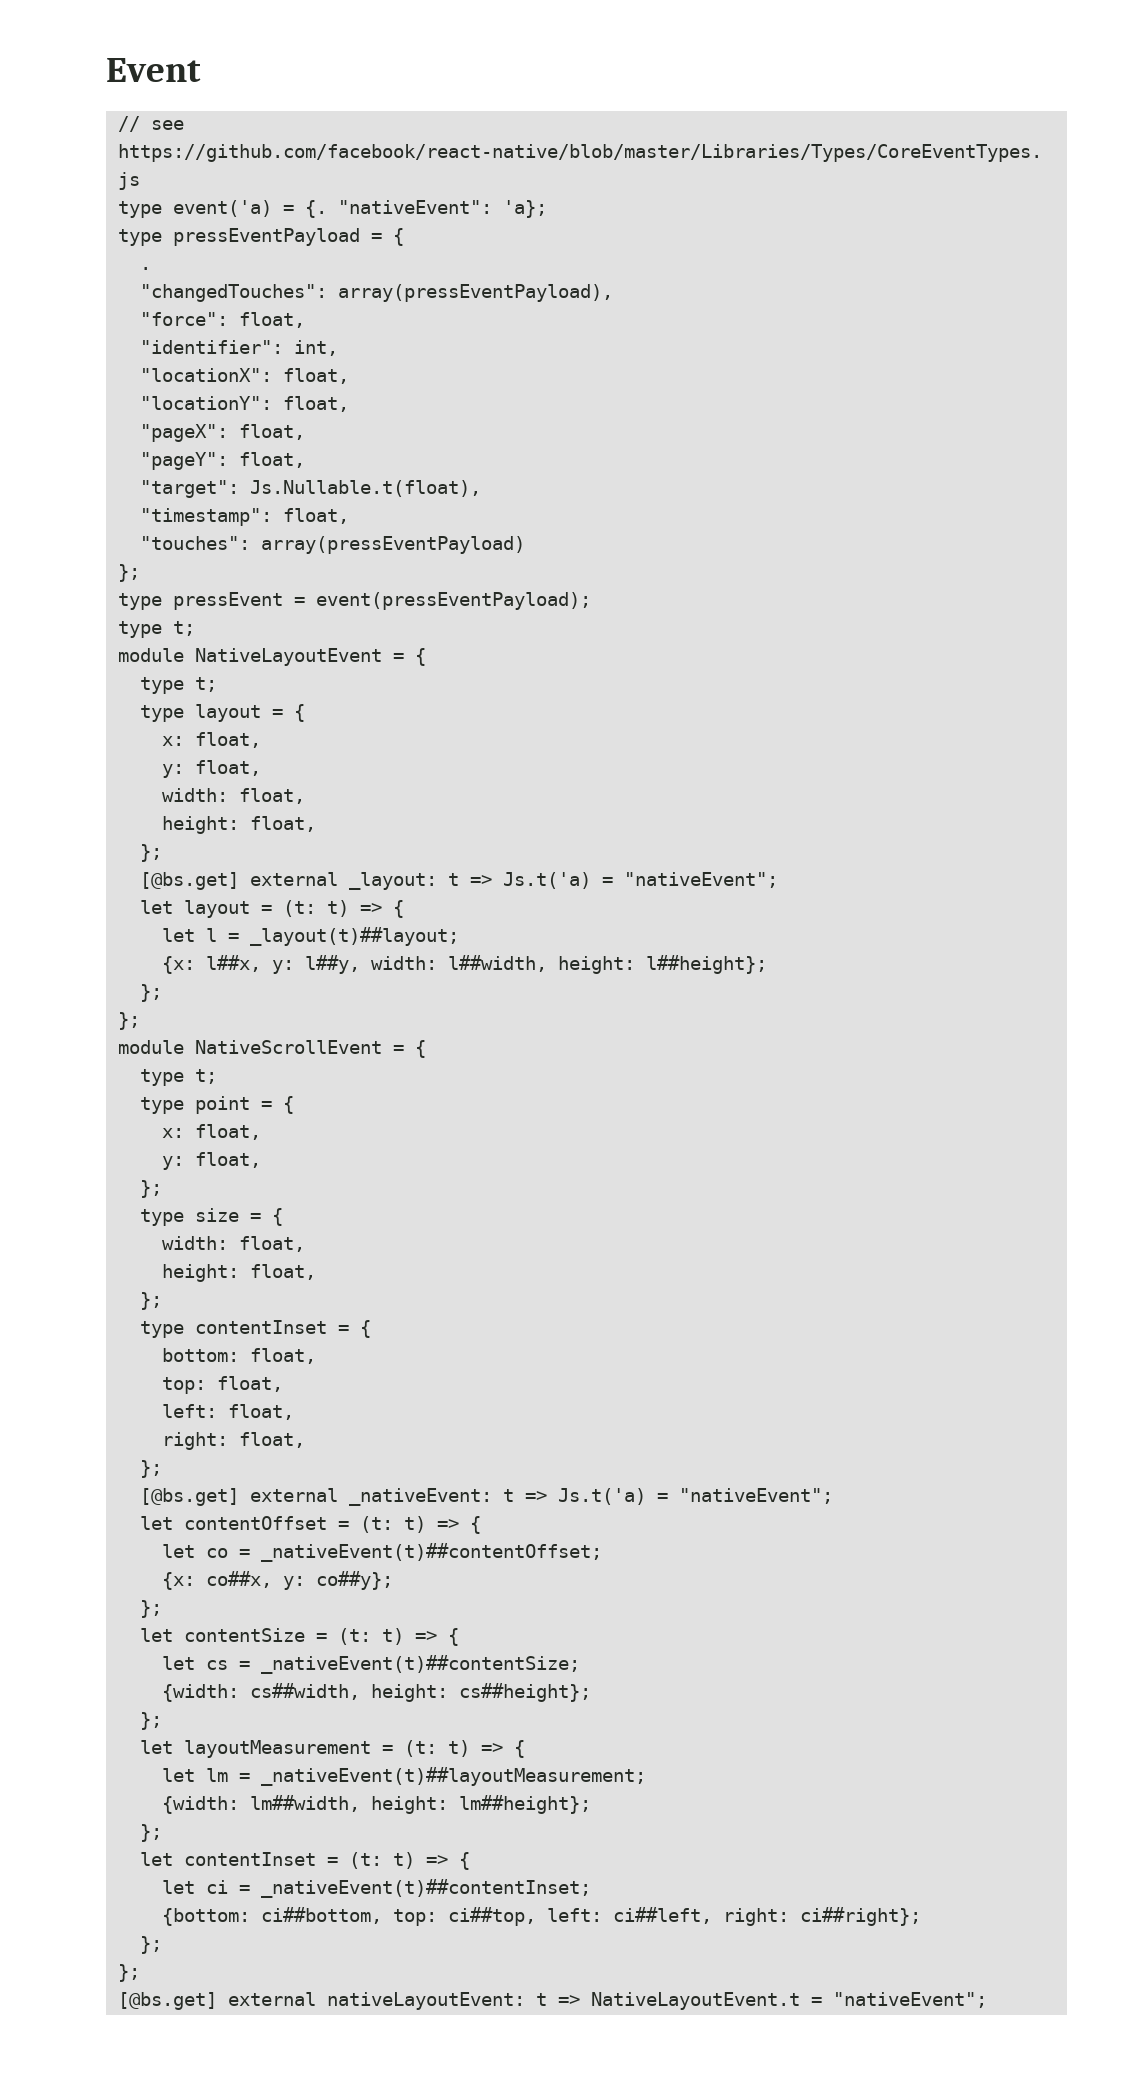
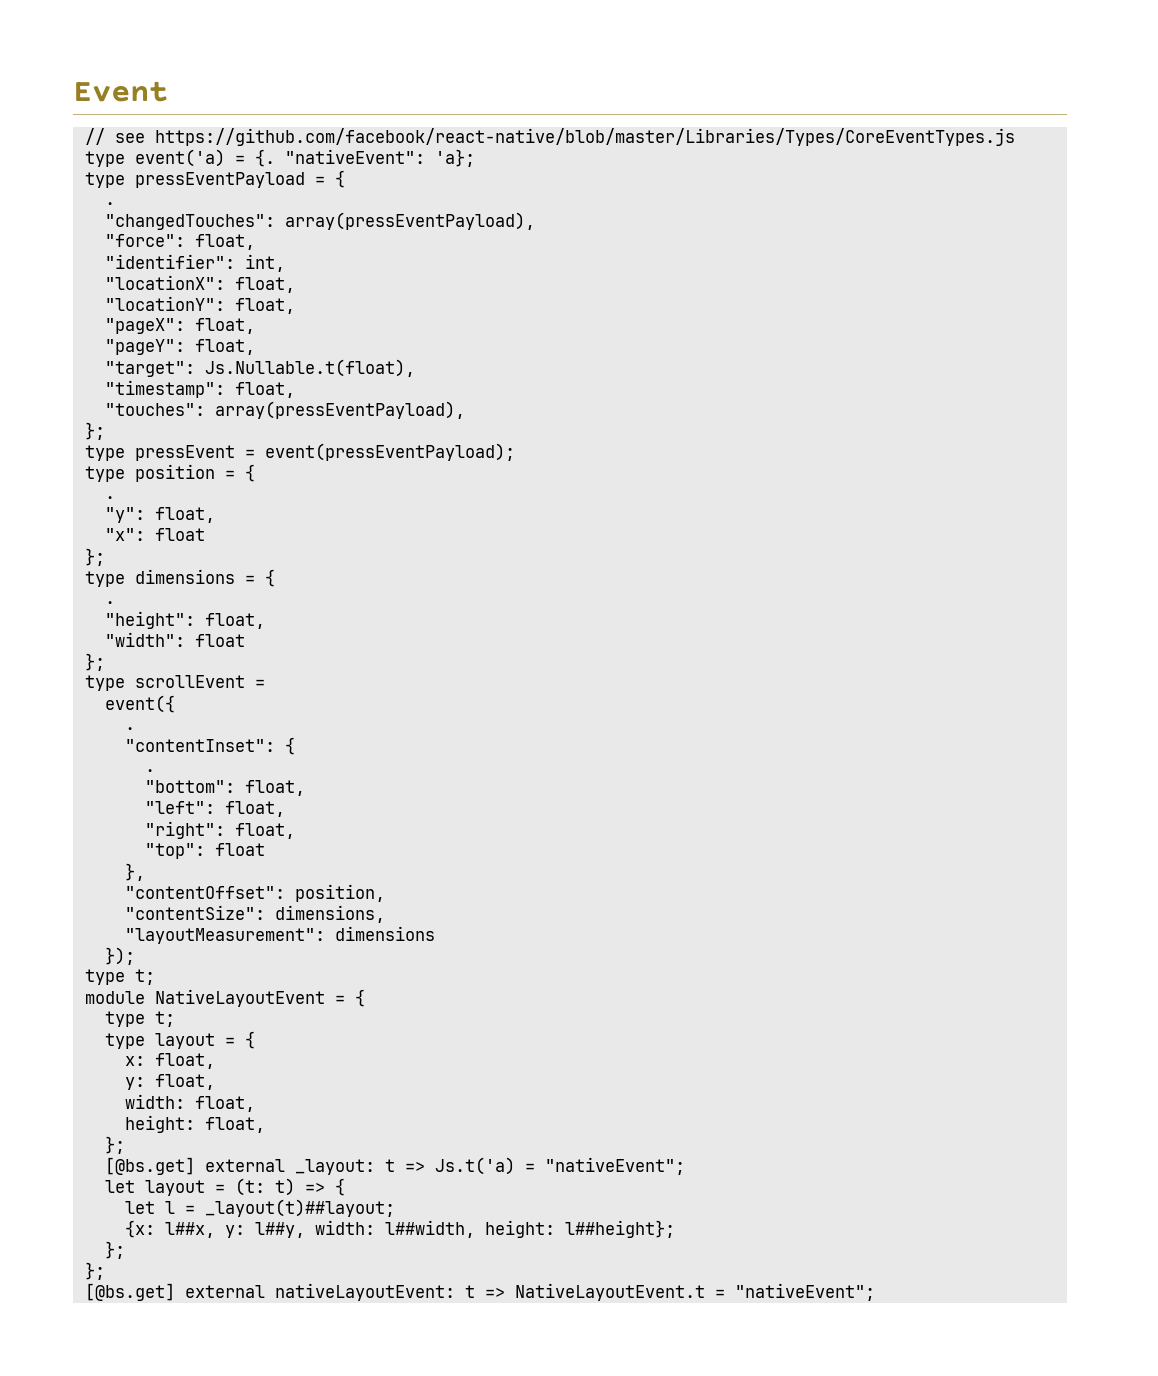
- "touches": array(pressEventPayload)
+ "touches": array(pressEventPayload),
+ type position = {
+ .
+ "y": float,
+ "x": float
+ };
+ type dimensions = {
+ .
+ "height": float,
+ "width": float
+ };
+ type scrollEvent =
+ event({
+ .
+ "contentInset": {
+ .
+ "bottom": float,
+ "left": float,
+ "right": float,
+ "top": float
+ },
+ "contentOffset": position,
+ "contentSize": dimensions,
+ "layoutMeasurement": dimensions
+ });
- module NativeScrollEvent = {
- type t;
- type point = {
- x: float,
- y: float,
- };
- type size = {
- width: float,
- height: float,
- };
- type contentInset = {
- bottom: float,
- top: float,
- left: float,
- right: float,
- };
- [@bs.get] external _nativeEvent: t => Js.t('a) = "nativeEvent";
- let contentOffset = (t: t) => {
- let co = _nativeEvent(t)##contentOffset;
- {x: co##x, y: co##y};
- };
- let contentSize = (t: t) => {
- let cs = _nativeEvent(t)##contentSize;
- {width: cs##width, height: cs##height};
- };
- let layoutMeasurement = (t: t) => {
- let lm = _nativeEvent(t)##layoutMeasurement;
- {width: lm##width, height: lm##height};
- };
- let contentInset = (t: t) => {
- let ci = _nativeEvent(t)##contentInset;
- {bottom: ci##bottom, top: ci##top, left: ci##left, right: ci##right};
- };
- };

